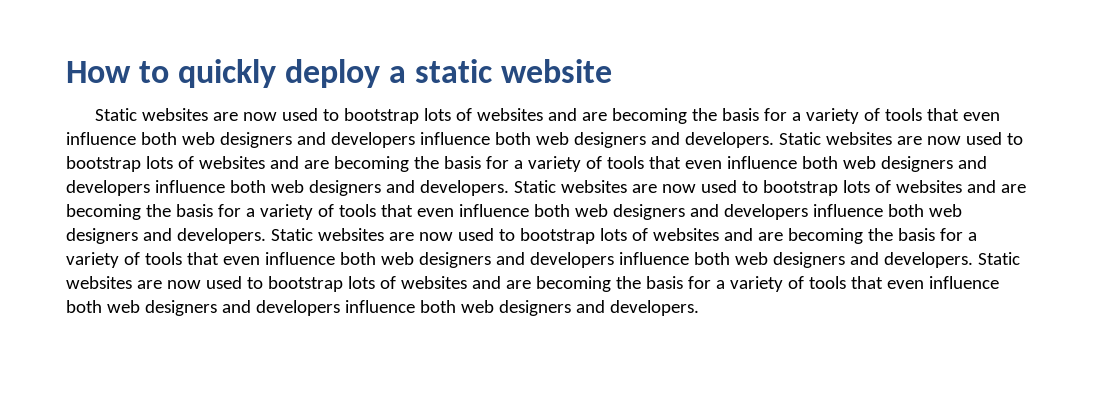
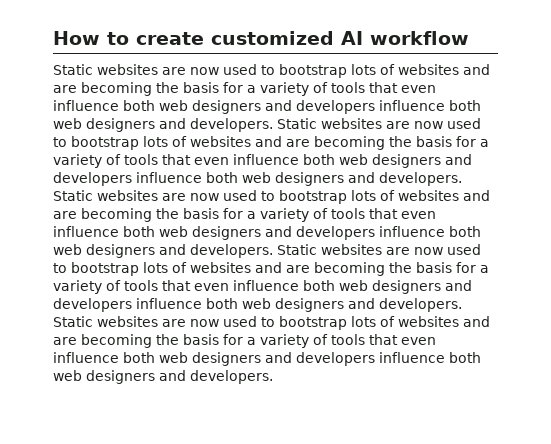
- How to quickly deploy a static website
+ How to create customized AI workflow

